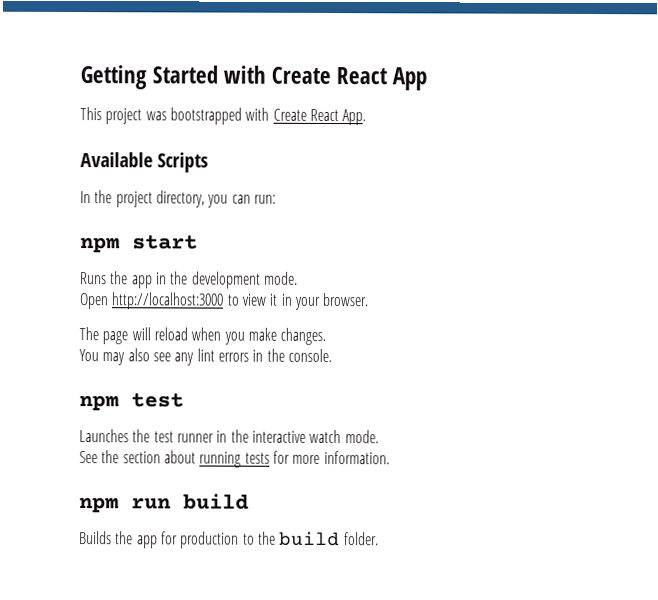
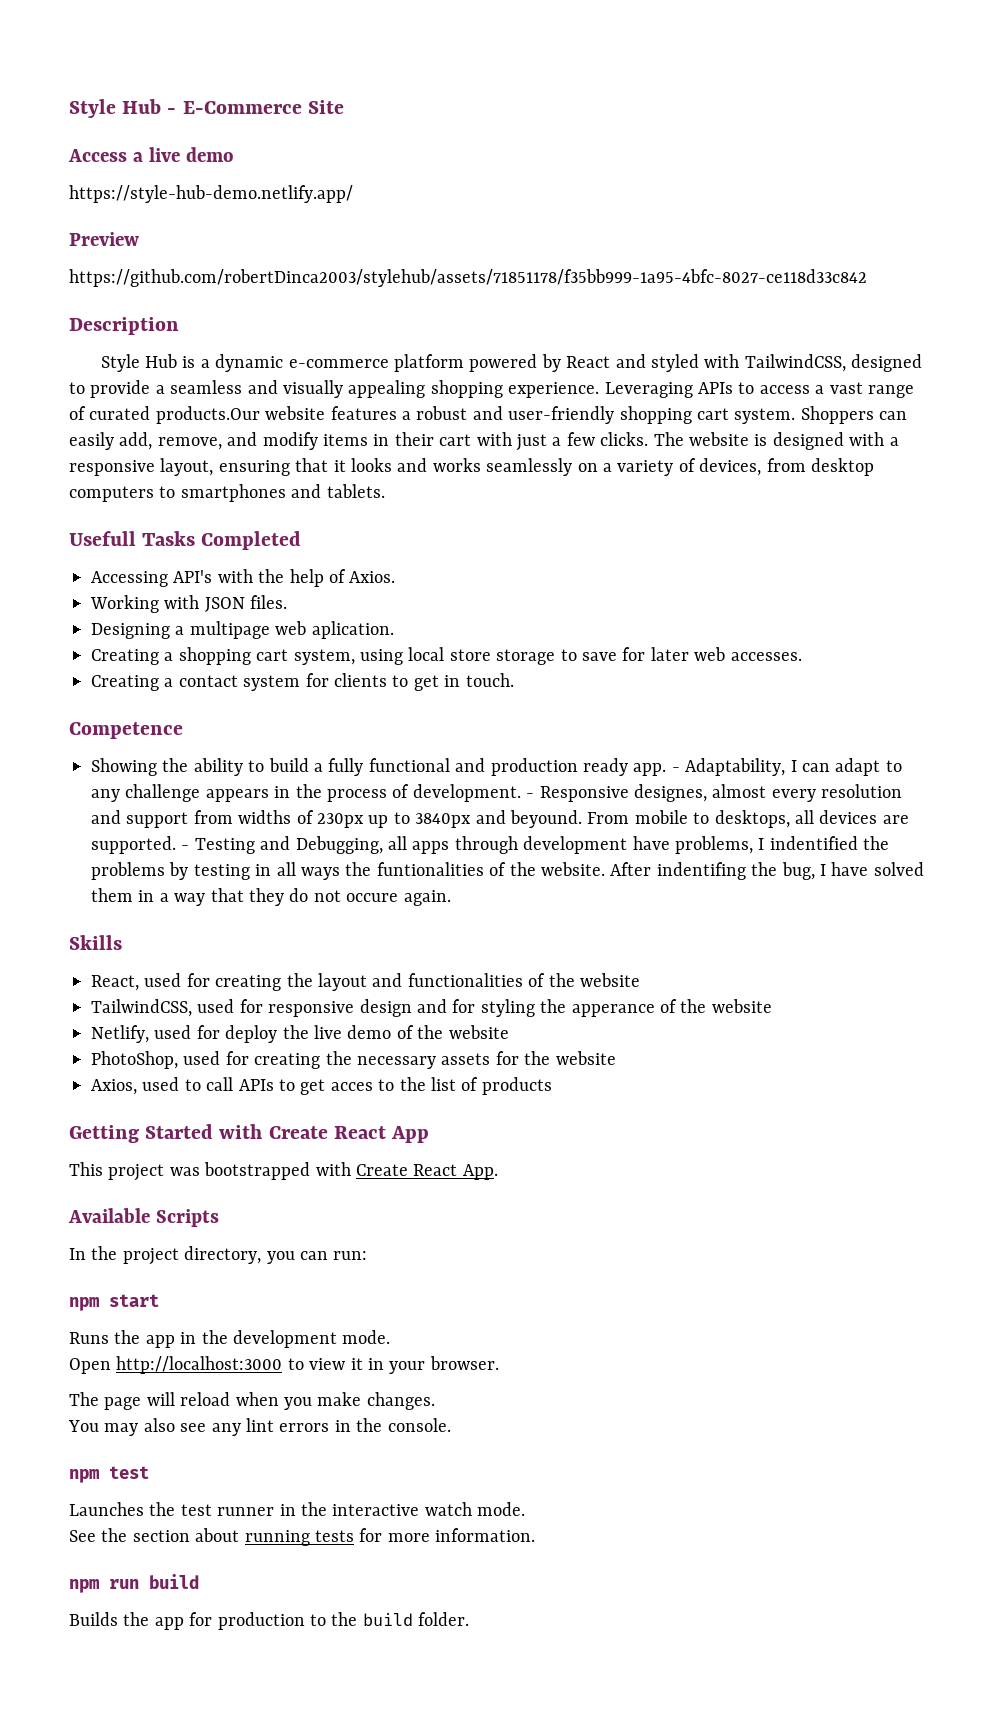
+ Style Hub - E-Commerce Site
+ Access a live demo
+ https://style-hub-demo.netlify.app/
+ Preview
+ https://github.com/robertDinca2003/stylehub/assets/71851178/f35bb999-1a95-4bfc-8027-ce118d33c842
+ Description
+ Style Hub is a dynamic e-commerce platform powered by React and styled with TailwindCSS, designed to provide a seamless and visually appealing shopping experience. Leveraging APIs to access a vast range of curated products.Our website features a robust and user-friendly shopping cart system. Shoppers can easily add, remove, and modify items in their cart with just a few clicks. The website is designed with a responsive layout, ensuring that it looks and works seamlessly on a variety of devices, from desktop computers to smartphones and tablets.
+ Usefull Tasks Completed
+ Accessing API's with the help of Axios.
+ Working with JSON files.
+ Designing a multipage web aplication.
+ Creating a shopping cart system, using local store storage to save for later web accesses.
+ Creating a contact system for clients to get in touch.
+ Competence
+ Showing the ability to build a fully functional and production ready app. - Adaptability, I can adapt to any challenge appears in the process of development. - Responsive designes, almost every resolution and support from widths of 230px up to 3840px and beyound. From mobile to desktops, all devices are supported. - Testing and Debugging, all apps through development have problems, I indentified the problems by testing in all ways the funtionalities of the website. After indentifing the bug, I have solved them in a way that they do not occure again.
+ Skills
+ React, used for creating the layout and functionalities of the website
+ TailwindCSS, used for responsive design and for styling the apperance of the website
+ Netlify, used for deploy the live demo of the website
+ PhotoShop, used for creating the necessary assets for the website
+ Axios, used to call APIs to get acces to the list of products

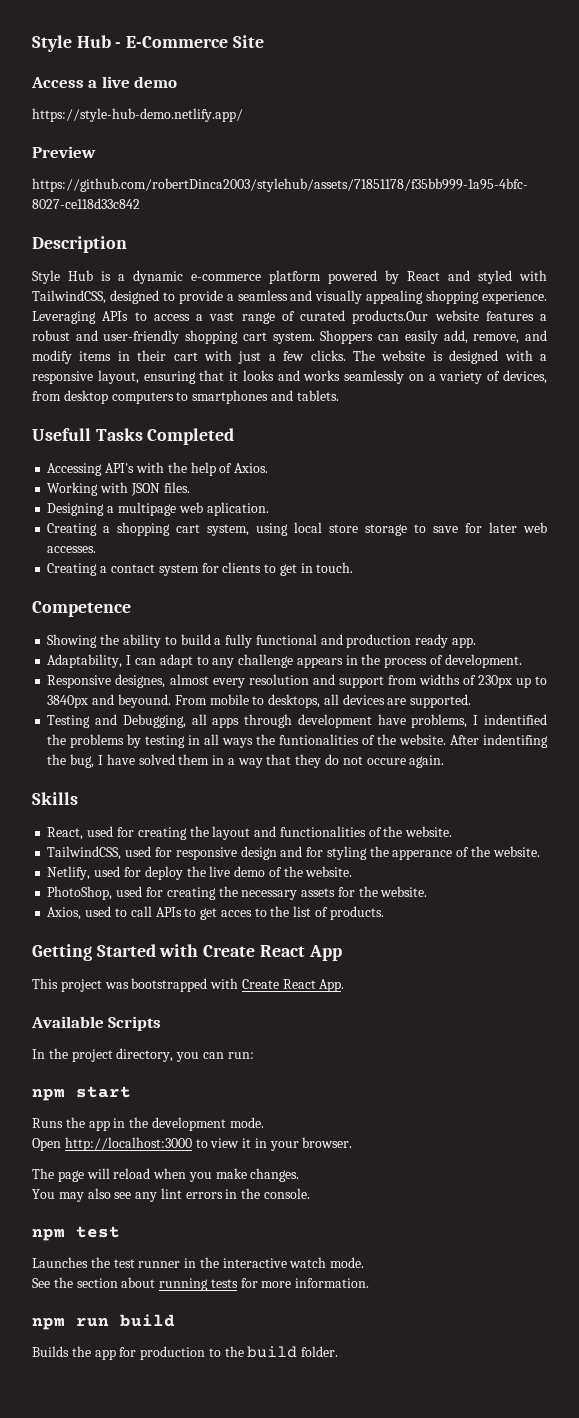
- Showing the ability to build a fully functional and production ready app. - Adaptability, I can adapt to any challenge appears in the process of development. - Responsive designes, almost every resolution and support from widths of 230px up to 3840px and beyound.
+ Showing the ability to build a fully functional and production ready app.
+ Adaptability, I can adapt to any challenge appears in the process of development.
+ Responsive designes, almost every resolution and support from widths of 230px up to 3840px and beyound.
- From mobile to desktops, all devices are supported. - Testing and Debugging, all apps through development have problems, I indentified the problems by testing in all ways the funtionalities of the website.
+ From mobile to desktops, all devices are supported.
+ Testing and Debugging, all apps through development have problems, I indentified the problems by testing in all ways the funtionalities of the website.
- React, used for creating the layout and functionalities of the website
+ React, used for creating the layout and functionalities of the website.
- TailwindCSS, used for responsive design and for styling the apperance of the website
+ TailwindCSS, used for responsive design and for styling the apperance of the website.
- Netlify, used for deploy the live demo of the website
+ Netlify, used for deploy the live demo of the website.
- PhotoShop, used for creating the necessary assets for the website
+ PhotoShop, used for creating the necessary assets for the website.
- Axios, used to call APIs to get acces to the list of products
+ Axios, used to call APIs to get acces to the list of products.

